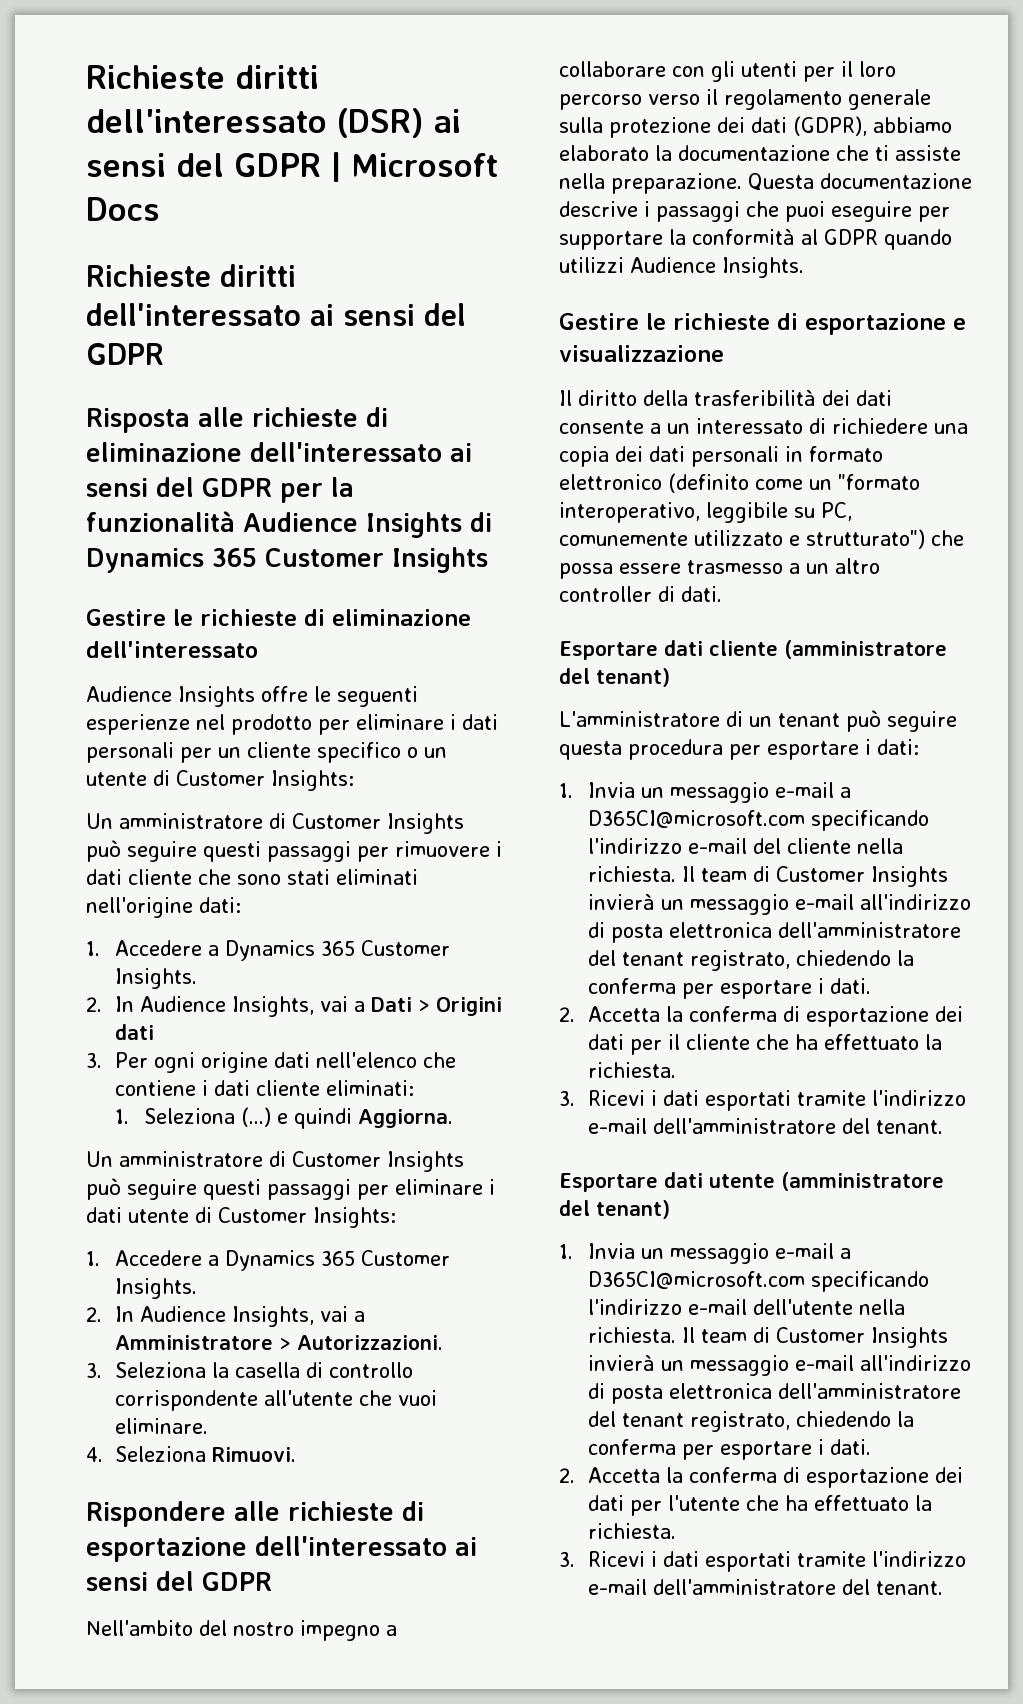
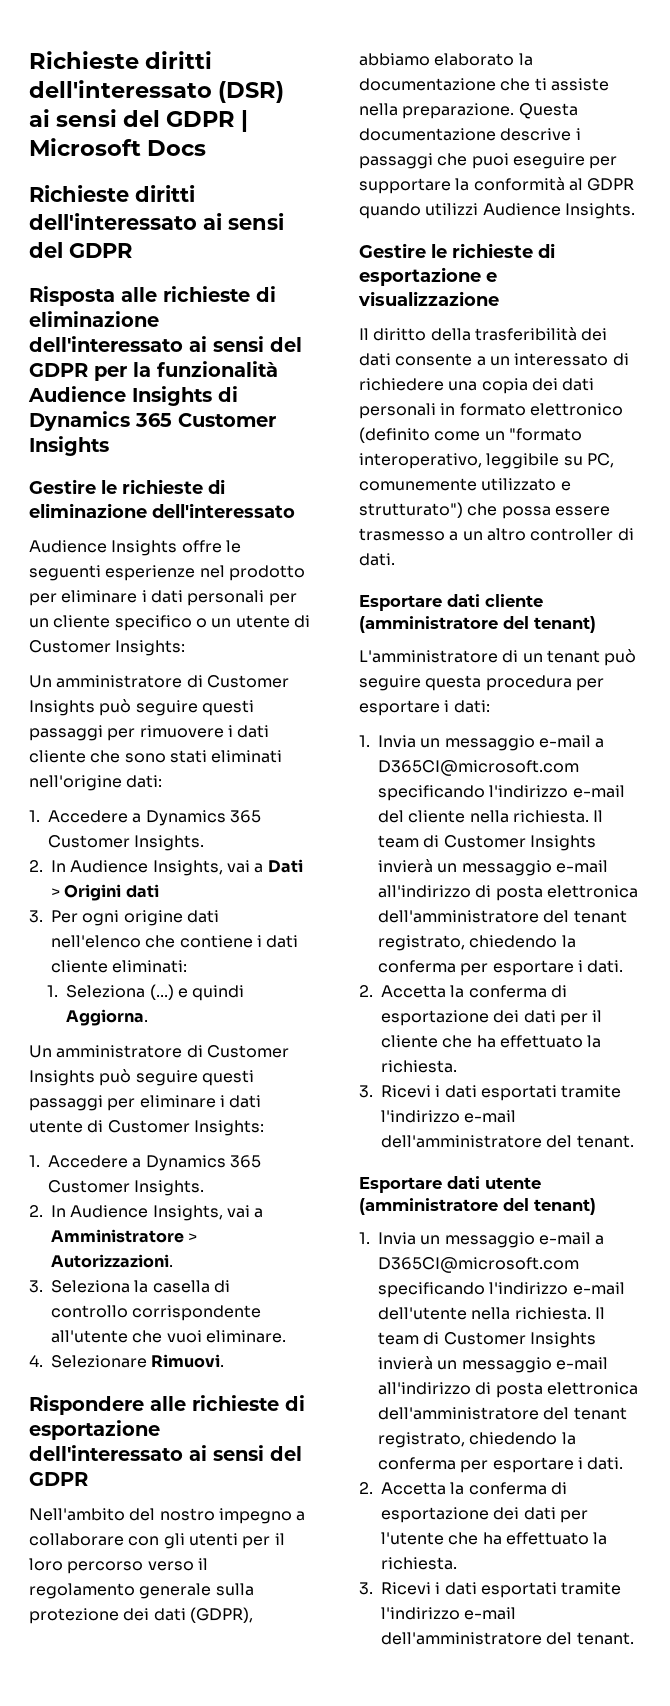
- 4. Seleziona Rimuovi.
+ 4. Selezionare Rimuovi.

